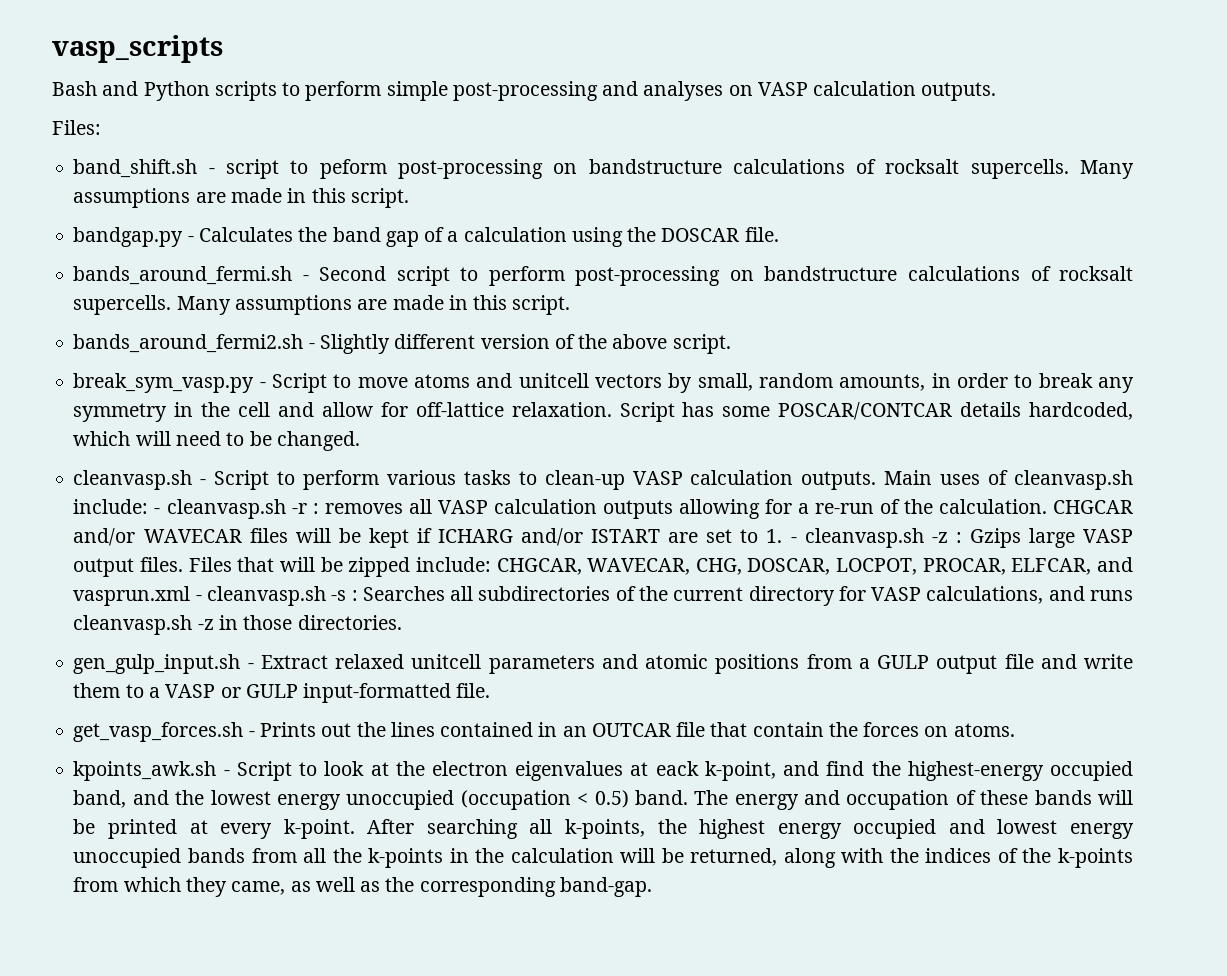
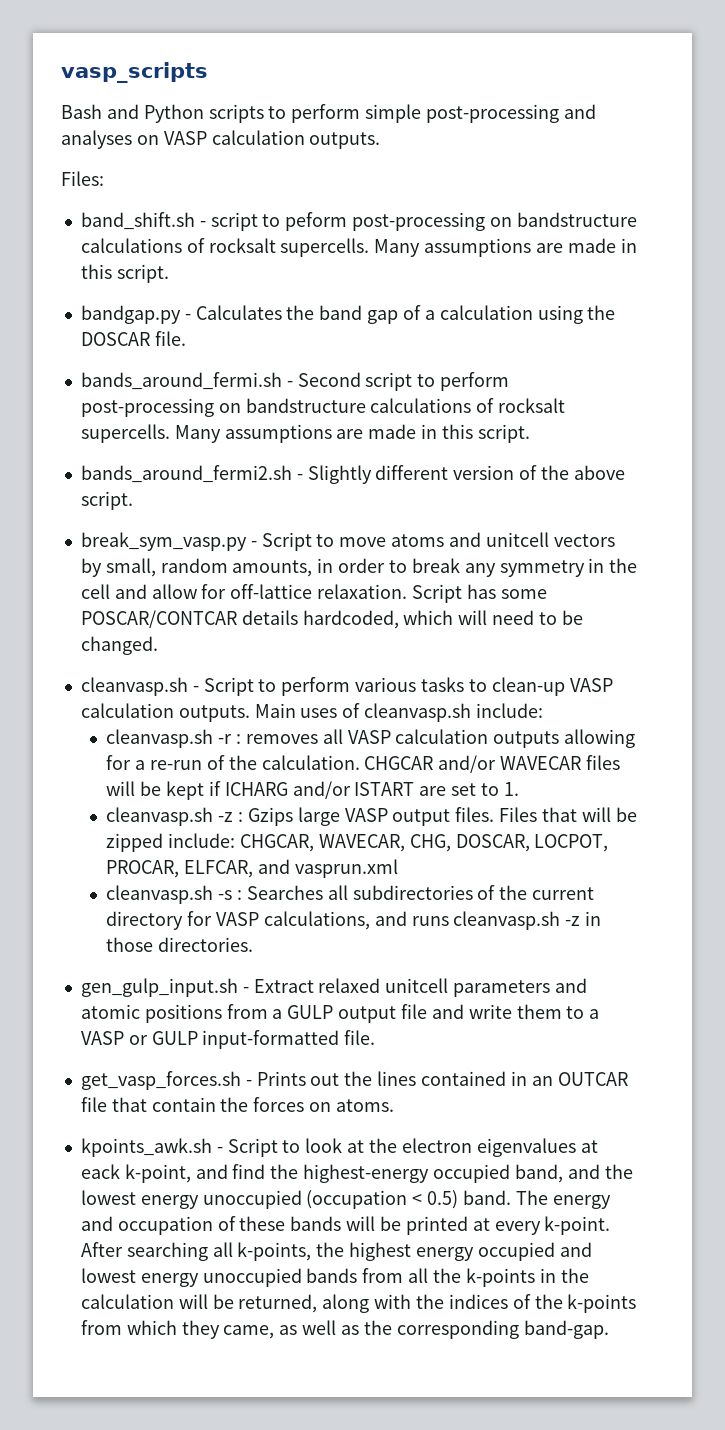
- Main uses of cleanvasp.sh include: - cleanvasp.sh -r : removes all VASP calculation outputs allowing for a re-run of the calculation.
+ Main uses of cleanvasp.sh include:
+ cleanvasp.sh -r : removes all VASP calculation outputs allowing for a re-run of the calculation.
- CHGCAR and/or WAVECAR files will be kept if ICHARG and/or ISTART are set to 1. - cleanvasp.sh -z : Gzips large VASP output files.
+ CHGCAR and/or WAVECAR files will be kept if ICHARG and/or ISTART are set to 1.
+ cleanvasp.sh -z : Gzips large VASP output files.
- Files that will be zipped include: CHGCAR, WAVECAR, CHG, DOSCAR, LOCPOT, PROCAR, ELFCAR, and vasprun.xml - cleanvasp.sh -s : Searches all subdirectories of the current directory for VASP calculations, and runs cleanvasp.sh -z in those directories.
+ Files that will be zipped include: CHGCAR, WAVECAR, CHG, DOSCAR, LOCPOT, PROCAR, ELFCAR, and vasprun.xml
+ cleanvasp.sh -s : Searches all subdirectories of the current directory for VASP calculations, and runs cleanvasp.sh -z in those directories.

